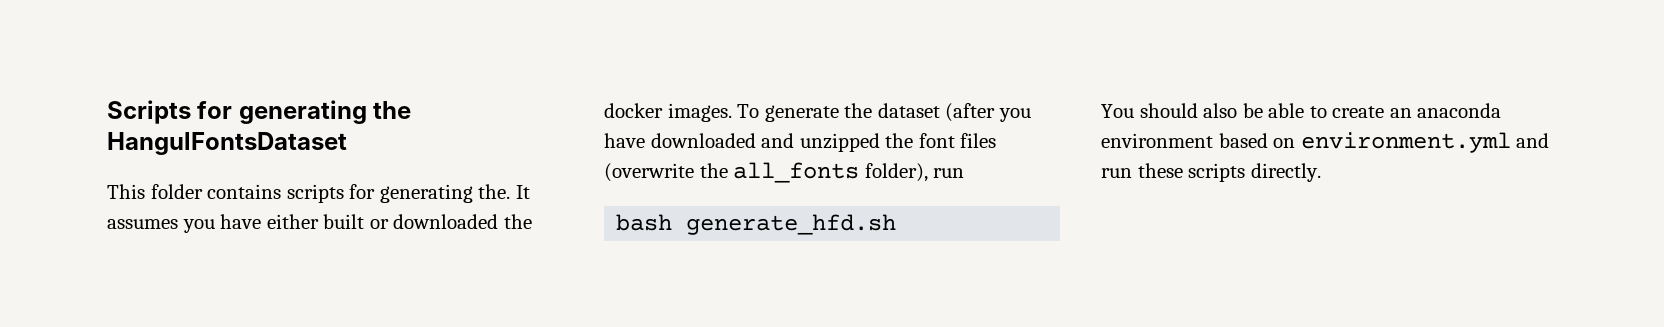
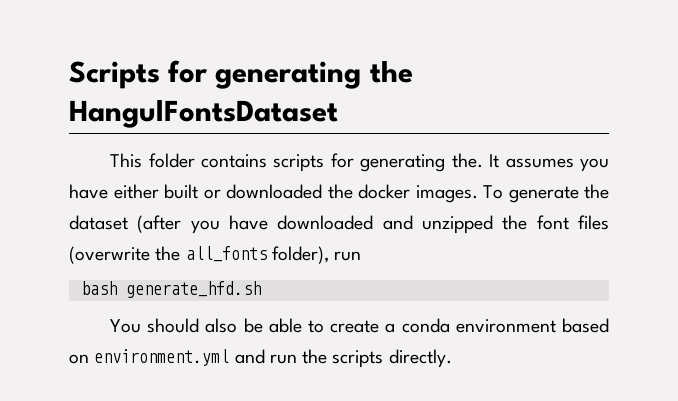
- You should also be able to create an anaconda environment based on environment.yml and run these scripts directly.
+ You should also be able to create a conda environment based on environment.yml and run the scripts directly.

